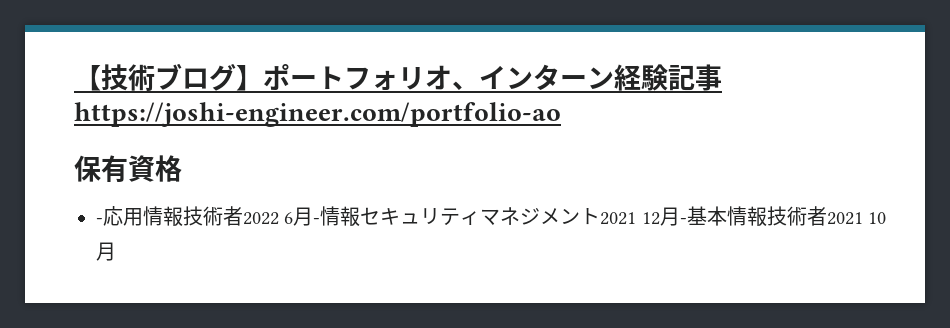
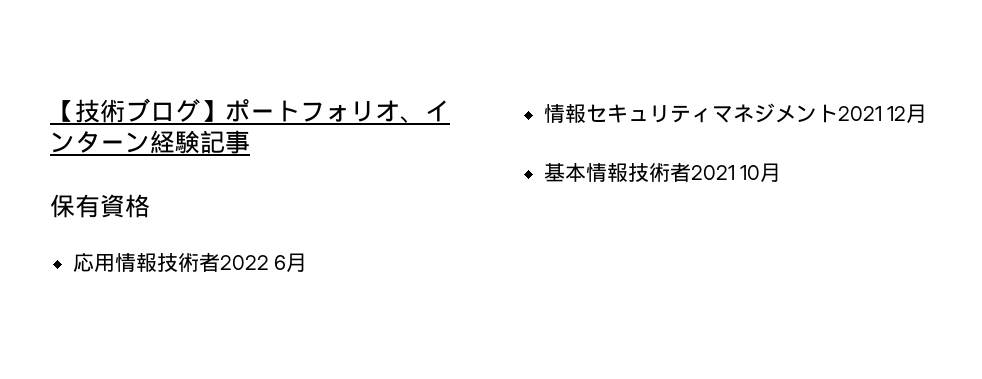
- 【技術ブログ】ポートフォリオ、インターン経験記事https://joshi-engineer.com/portfolio-ao
+ 【技術ブログ】ポートフォリオ、インターン経験記事
- -応用情報技術者2022 6月-情報セキュリティマネジメント2021 12月-基本情報技術者2021 10月
+ 応用情報技術者2022 6月
+ 情報セキュリティマネジメント2021 12月
+ 基本情報技術者2021 10月

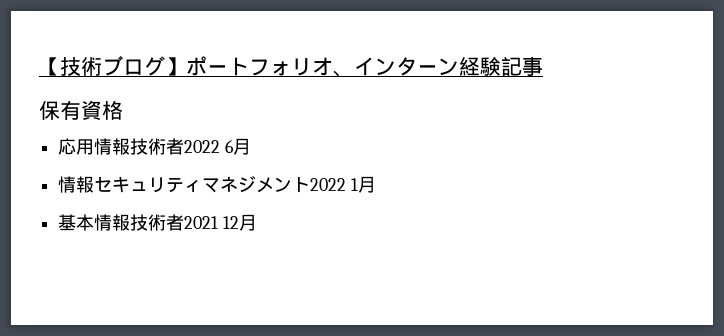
- 情報セキュリティマネジメント2021 12月
+ 情報セキュリティマネジメント2022 1月
- 基本情報技術者2021 10月
+ 基本情報技術者2021 12月

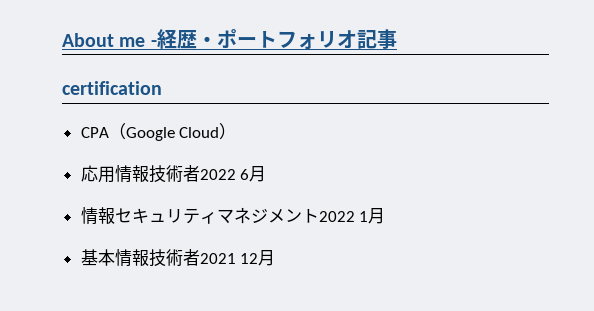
- 【技術ブログ】ポートフォリオ、インターン経験記事
- 保有資格
+ About me -経歴・ポートフォリオ記事
+ certification
+ CPA（Google Cloud）

